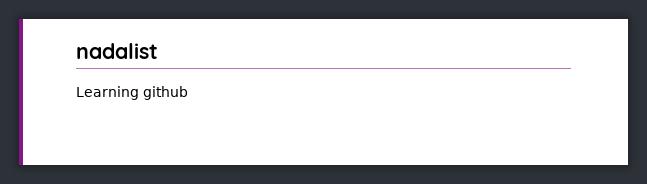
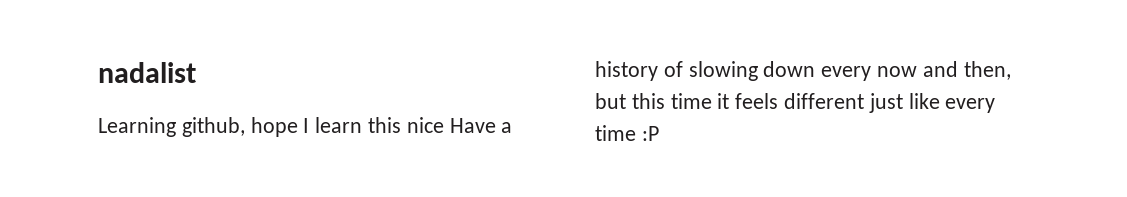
- Learning github
+ Learning github, hope I learn this nice Have a history of slowing down every now and then, but this time it feels different just like every time :P

